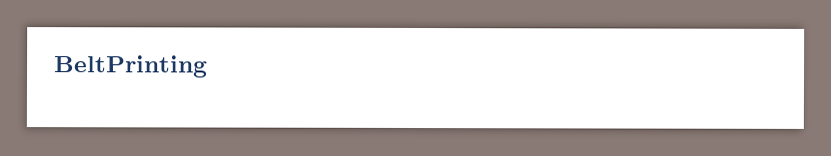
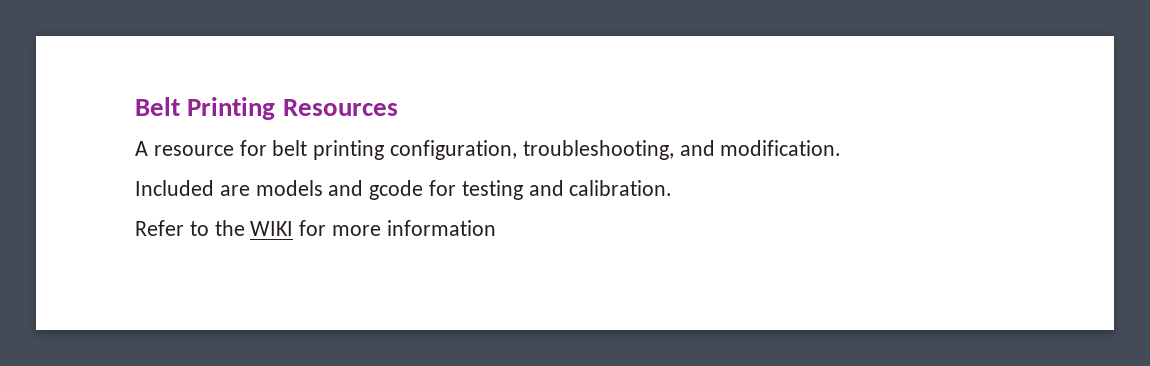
- BeltPrinting
+ Belt Printing Resources
+ A resource for belt printing configuration, troubleshooting, and modification.
+ Included are models and gcode for testing and calibration.
+ Refer to the WIKI for more information

